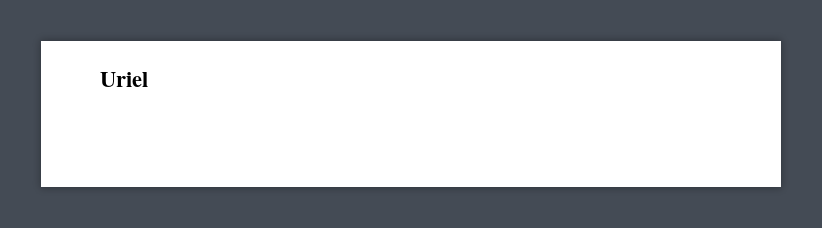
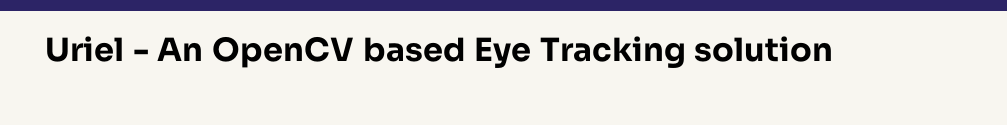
- Uriel
+ Uriel - An OpenCV based Eye Tracking solution

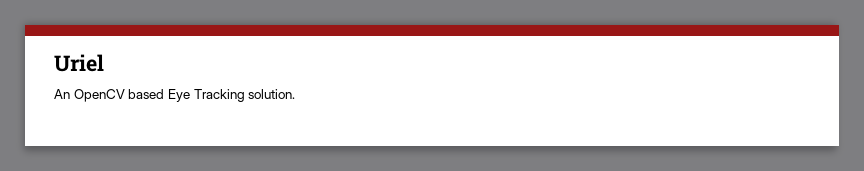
- Uriel - An OpenCV based Eye Tracking solution
+ Uriel
+ An OpenCV based Eye Tracking solution.

